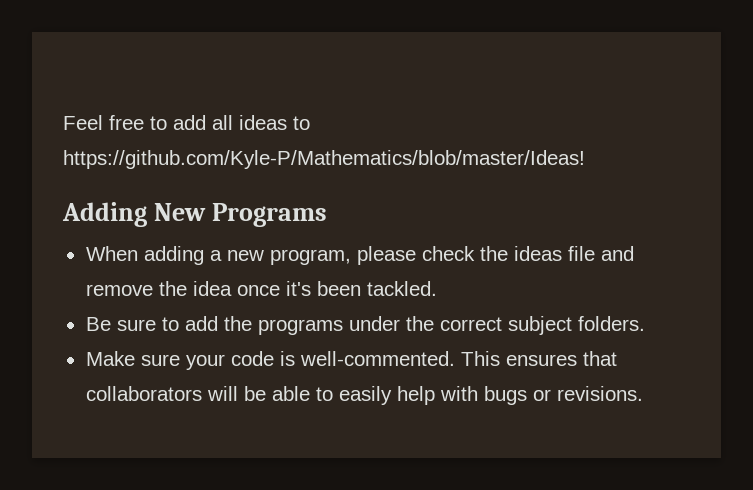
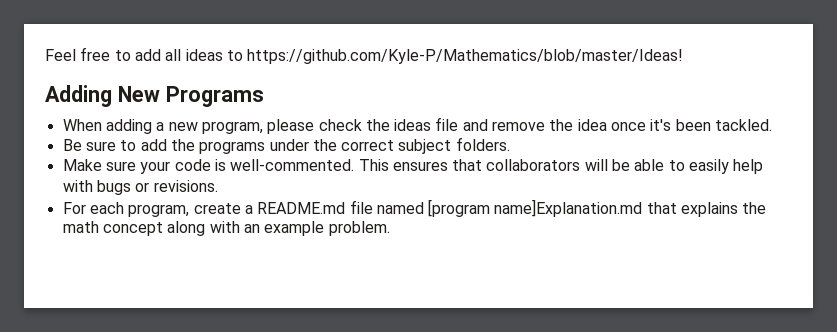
+ For each program, create a README.md file named [program name]Explanation.md that explains the math concept along with an example problem.

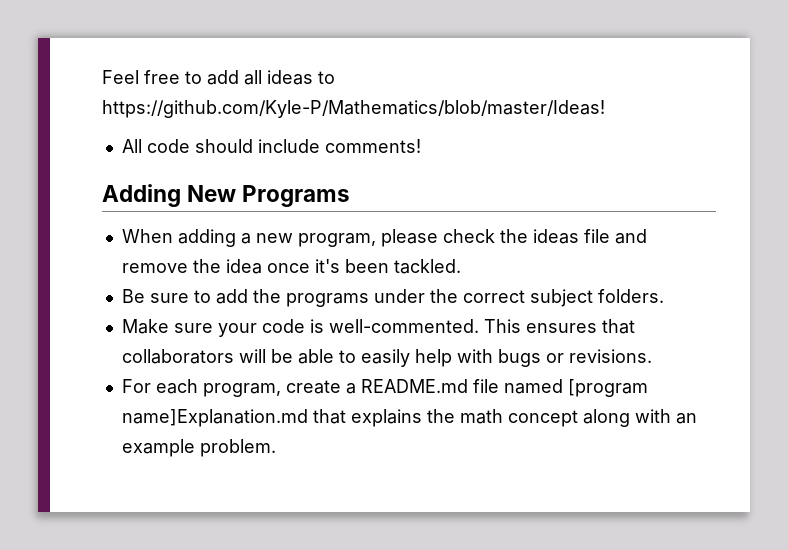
+ All code should include comments!

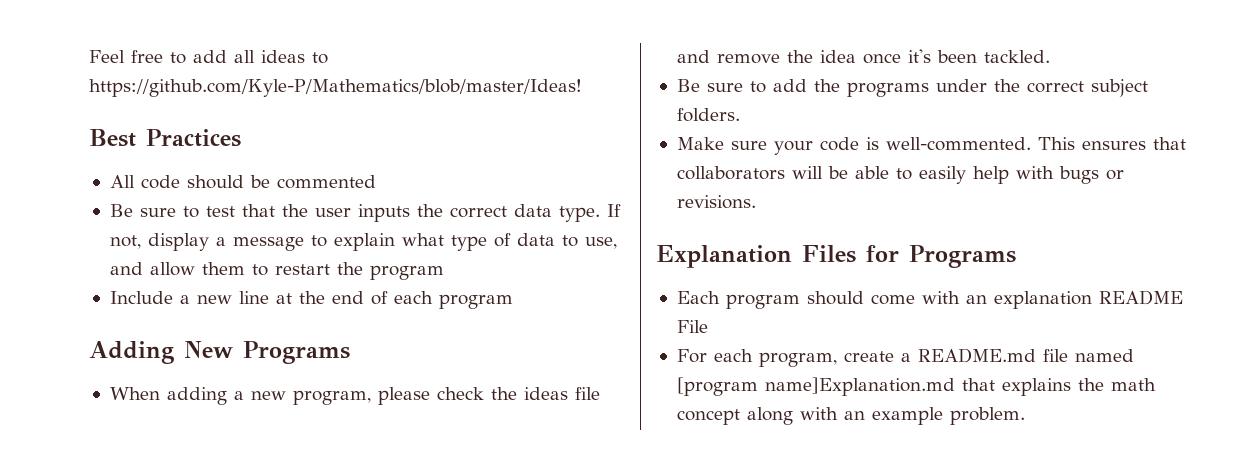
+ Best Practices
- All code should include comments!
+ All code should be commented
+ Be sure to test that the user inputs the correct data type. If not, display a message to explain what type of data to use, and allow them to restart the program
+ Include a new line at the end of each program
+ Explanation Files for Programs
+ Each program should come with an explanation README File

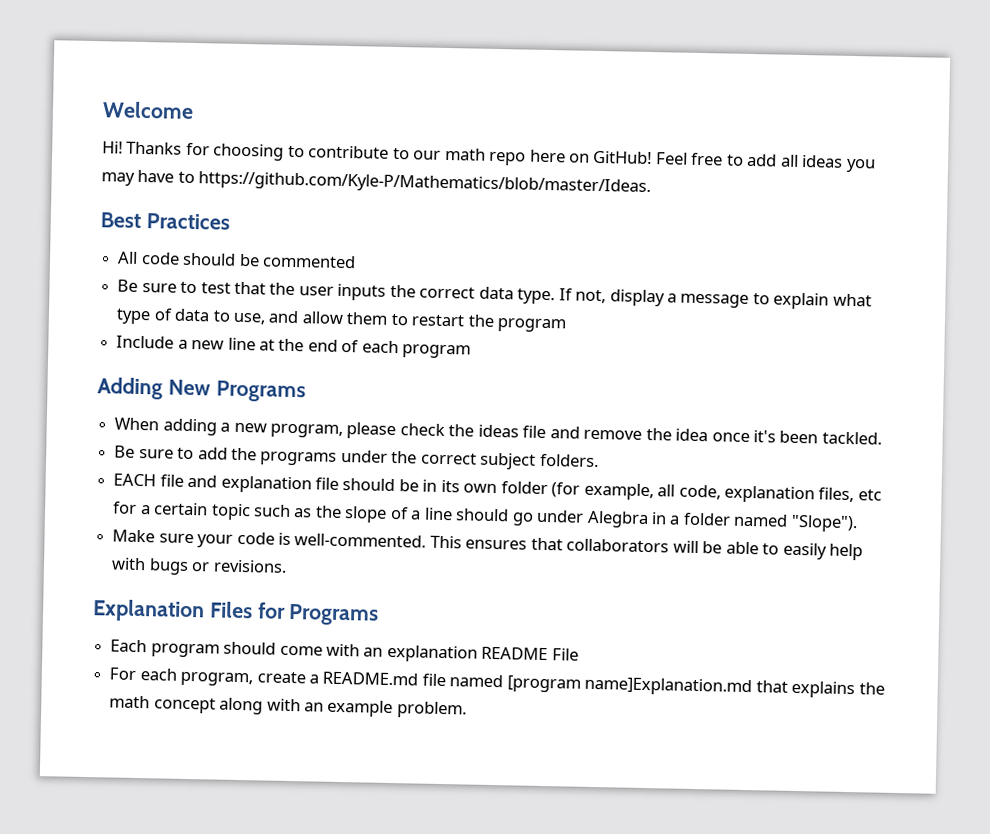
+ Welcome
+ Hi! Thanks for choosing to contribute to our math repo here on GitHub!
- Feel free to add all ideas to https://github.com/Kyle-P/Mathematics/blob/master/Ideas!
+ Feel free to add all ideas you may have to https://github.com/Kyle-P/Mathematics/blob/master/Ideas.
+ EACH file and explanation file should be in its own folder (for example, all code, explanation files, etc for a certain topic such as the slope of a line should go under Alegbra in a folder named "Slope").

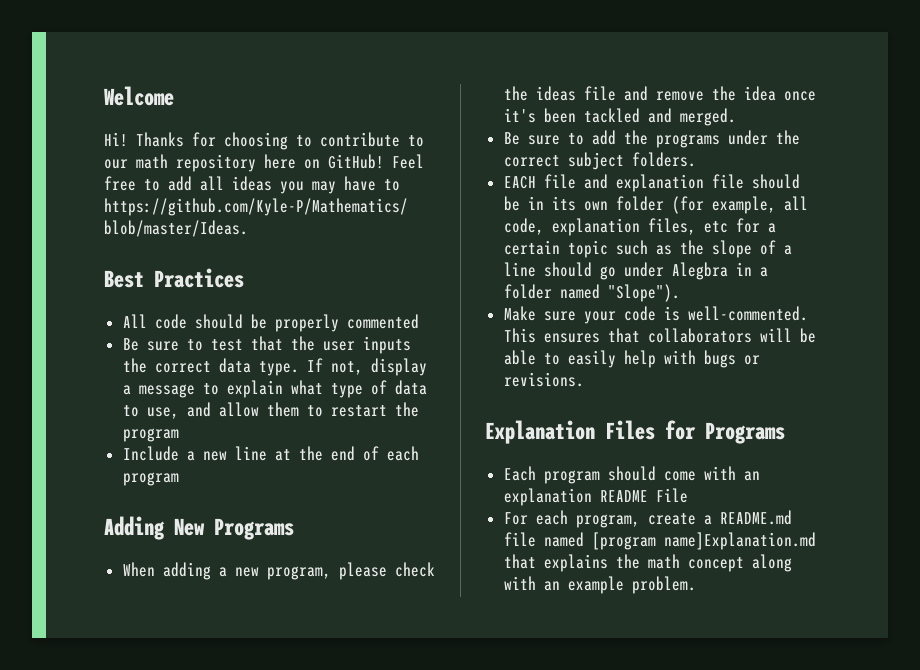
- Thanks for choosing to contribute to our math repo here on GitHub!
+ Thanks for choosing to contribute to our math repository here on GitHub!
- All code should be commented
+ All code should be properly commented
- When adding a new program, please check the ideas file and remove the idea once it's been tackled.
+ When adding a new program, please check the ideas file and remove the idea once it's been tackled and merged.

